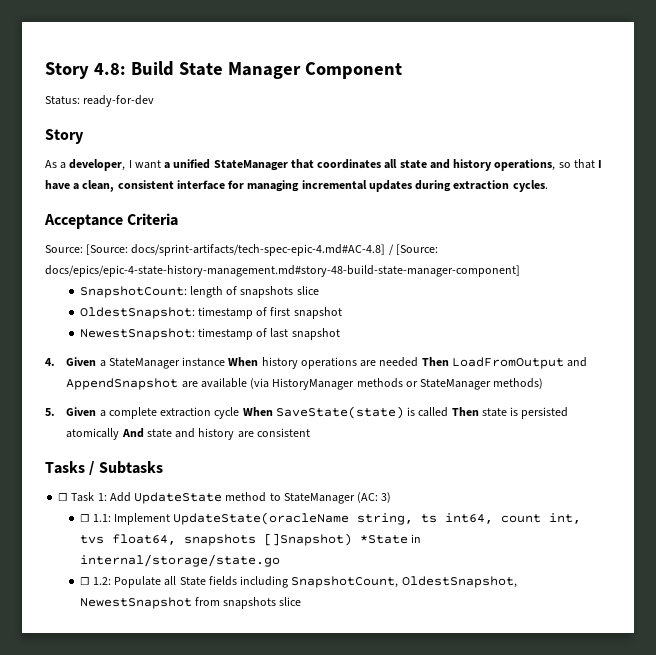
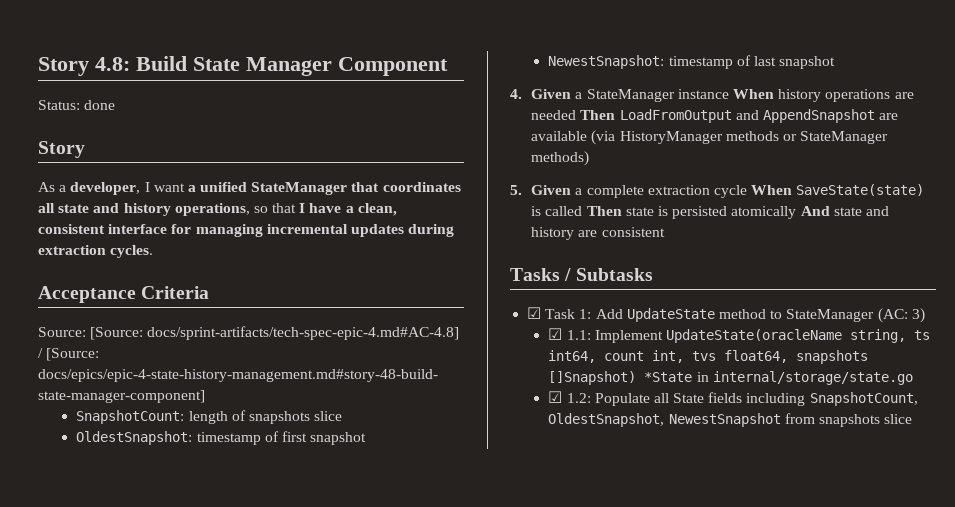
- Status: ready-for-dev
+ Status: done
- ☐ Task 1: Add UpdateState method to StateManager (AC: 3)
+ ☑ Task 1: Add UpdateState method to StateManager (AC: 3)
- ☐ 1.1: Implement UpdateState(oracleName string, ts int64, count int, tvs float64, snapshots []Snapshot) *State in internal/storage/state.go
+ ☑ 1.1: Implement UpdateState(oracleName string, ts int64, count int, tvs float64, snapshots []Snapshot) *State in internal/storage/state.go
- ☐ 1.2: Populate all State fields including SnapshotCount, OldestSnapshot, NewestSnapshot from snapshots slice
+ ☑ 1.2: Populate all State fields including SnapshotCount, OldestSnapshot, NewestSnapshot from snapshots slice

